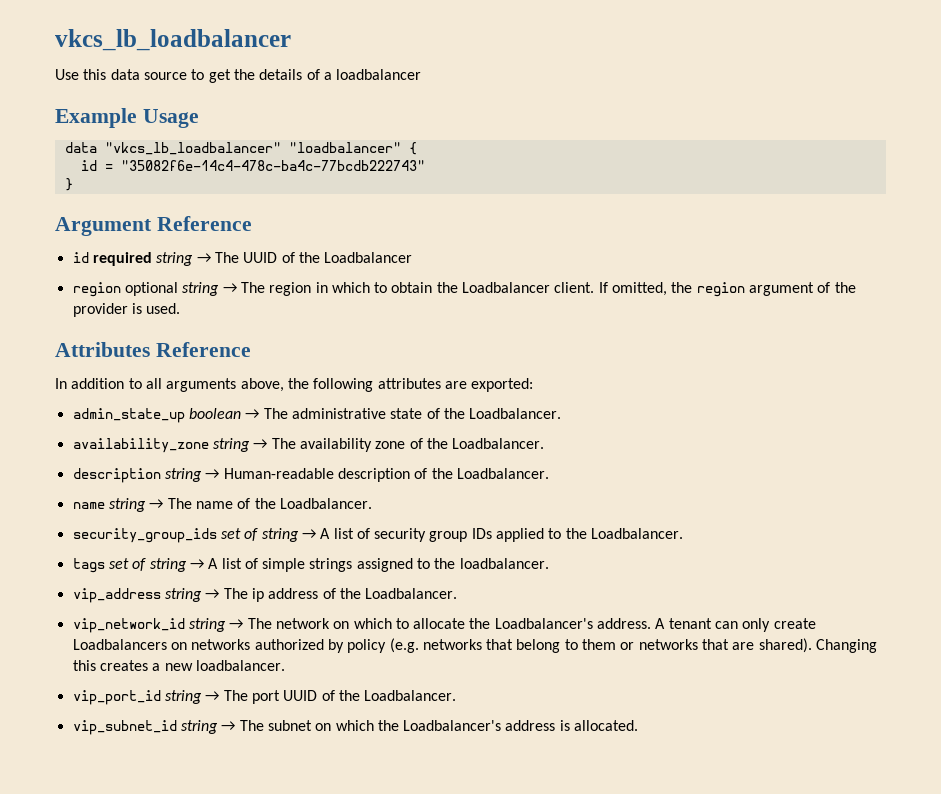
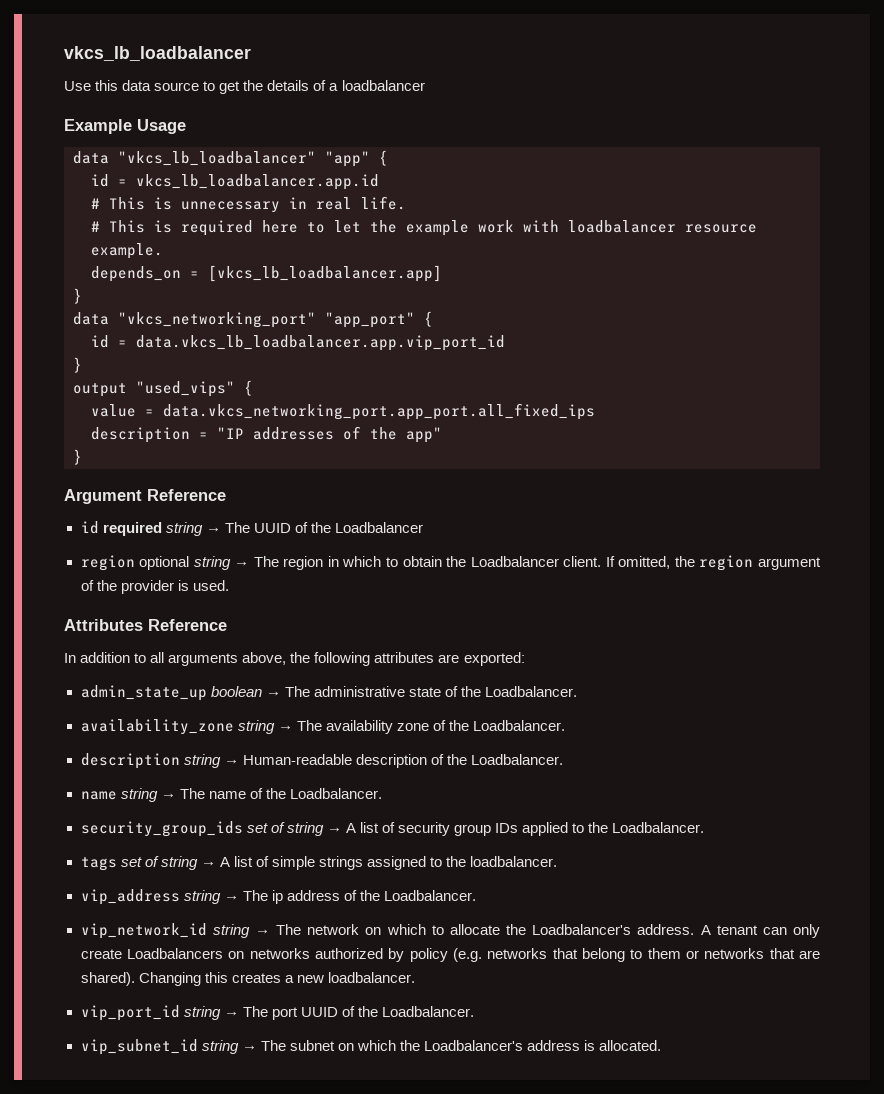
- data "vkcs_lb_loadbalancer" "loadbalancer" {
- id = "35082f6e-14c4-478c-ba4c-77bcdb222743"
+ data "vkcs_lb_loadbalancer" "app" {
+ id = vkcs_lb_loadbalancer.app.id
+ # This is unnecessary in real life.
+ # This is required here to let the example work with loadbalancer resource example.
+ depends_on = [vkcs_lb_loadbalancer.app]
+ }
+ data "vkcs_networking_port" "app_port" {
+ id = data.vkcs_lb_loadbalancer.app.vip_port_id
+ }
+ output "used_vips" {
+ value = data.vkcs_networking_port.app_port.all_fixed_ips
+ description = "IP addresses of the app"

